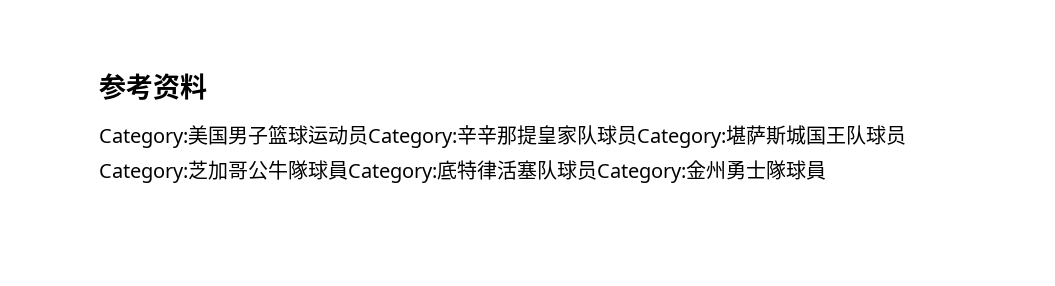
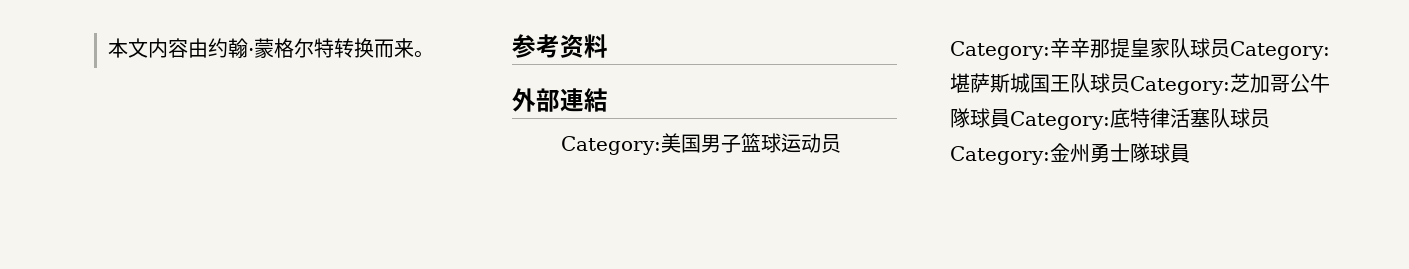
+ 本文内容由约翰·蒙格尔特转换而来。
+ 外部連結

